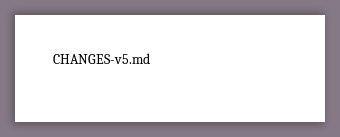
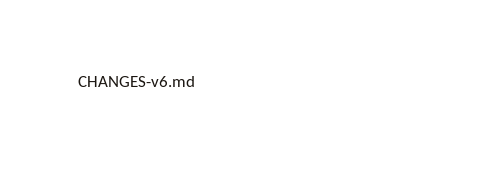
- CHANGES-v5.md
+ CHANGES-v6.md

